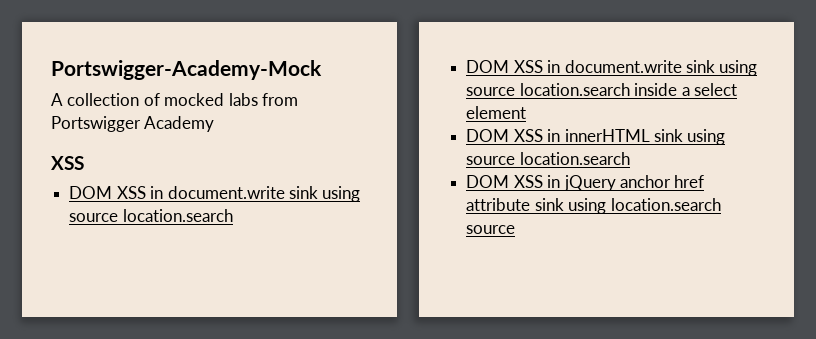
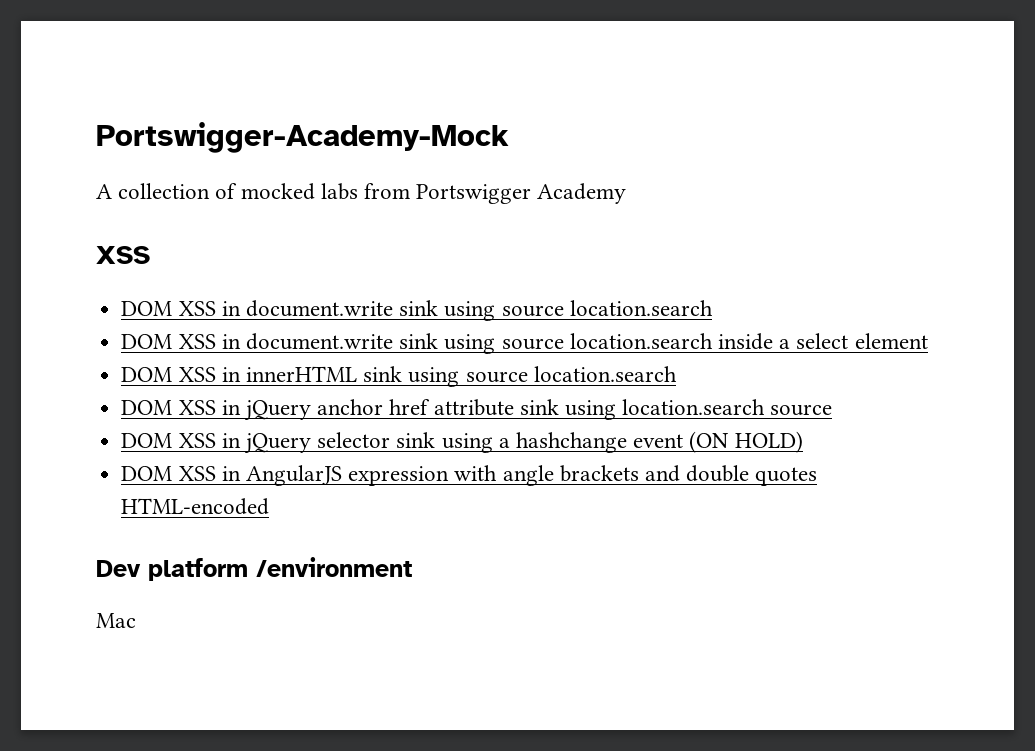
+ DOM XSS in jQuery selector sink using a hashchange event (ON HOLD)
+ DOM XSS in AngularJS expression with angle brackets and double quotes HTML-encoded
+ Dev platform /environment
+ Mac

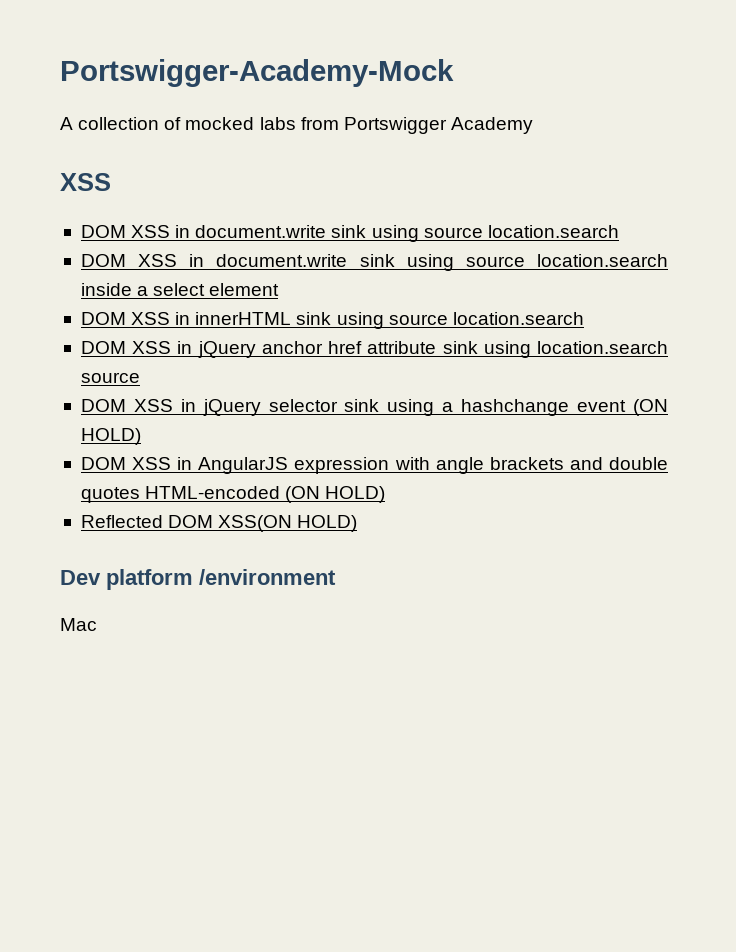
- DOM XSS in AngularJS expression with angle brackets and double quotes HTML-encoded
+ DOM XSS in AngularJS expression with angle brackets and double quotes HTML-encoded (ON HOLD)
+ Reflected DOM XSS(ON HOLD)

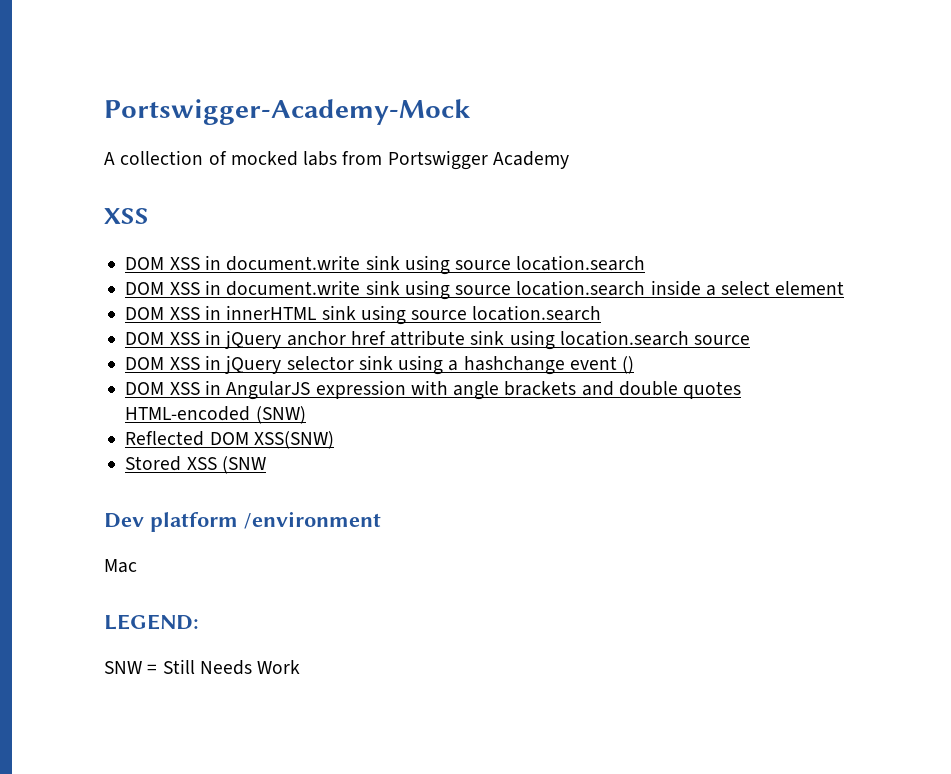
- DOM XSS in jQuery selector sink using a hashchange event (ON HOLD)
+ DOM XSS in jQuery selector sink using a hashchange event ()
- DOM XSS in AngularJS expression with angle brackets and double quotes HTML-encoded (ON HOLD)
+ DOM XSS in AngularJS expression with angle brackets and double quotes HTML-encoded (SNW)
- Reflected DOM XSS(ON HOLD)
+ Reflected DOM XSS(SNW)
+ Stored XSS (SNW
+ LEGEND:
+ SNW = Still Needs Work

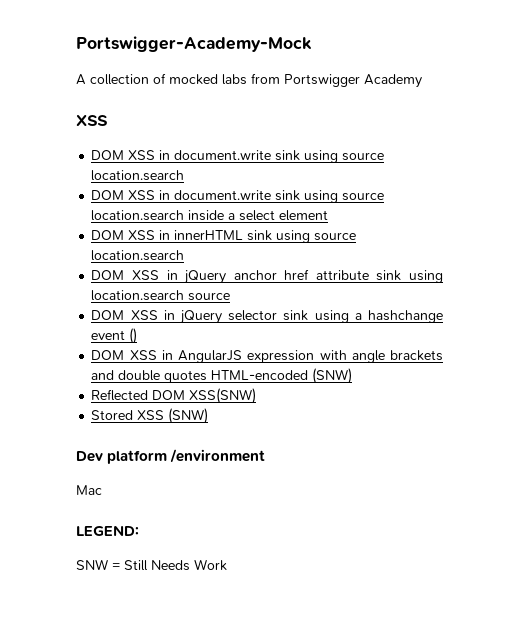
- Stored XSS (SNW
+ Stored XSS (SNW)

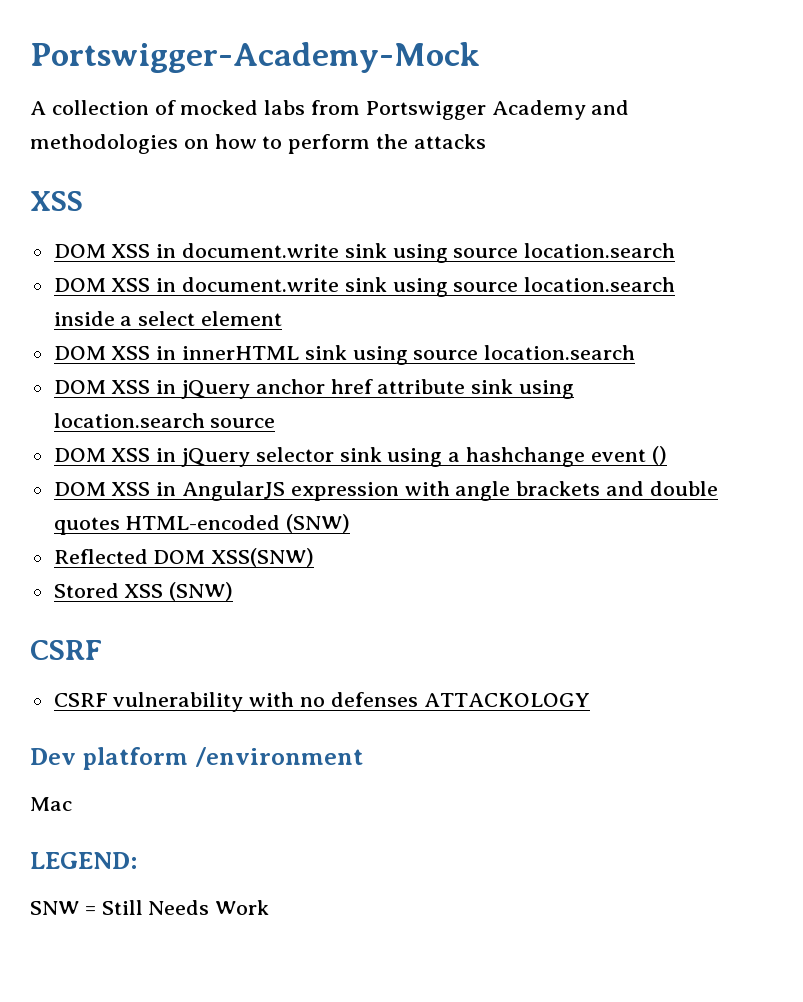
- A collection of mocked labs from Portswigger Academy
+ A collection of mocked labs from Portswigger Academy and methodologies on how to perform the attacks
  Stored XSS (SNW)
+ CSRF
+ CSRF vulnerability with no defenses ATTACKOLOGY

